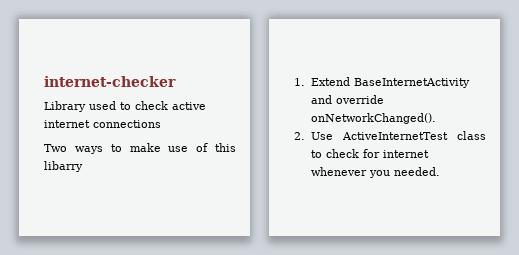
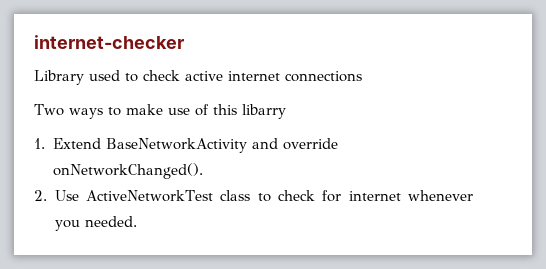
- 1. Extend BaseInternetActivity and override onNetworkChanged().
+ 1. Extend BaseNetworkActivity and override onNetworkChanged().
- 2. Use ActiveInternetTest class to check for internet whenever you needed.
+ 2. Use ActiveNetworkTest class to check for internet whenever you needed.

